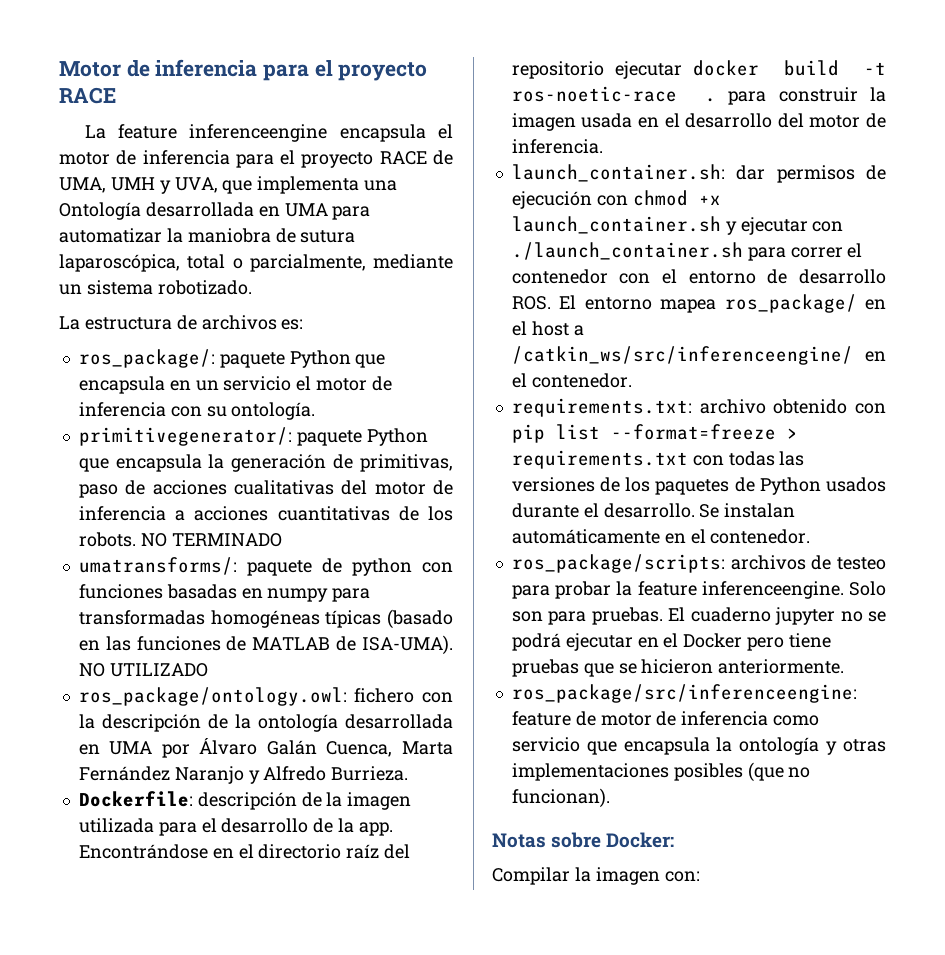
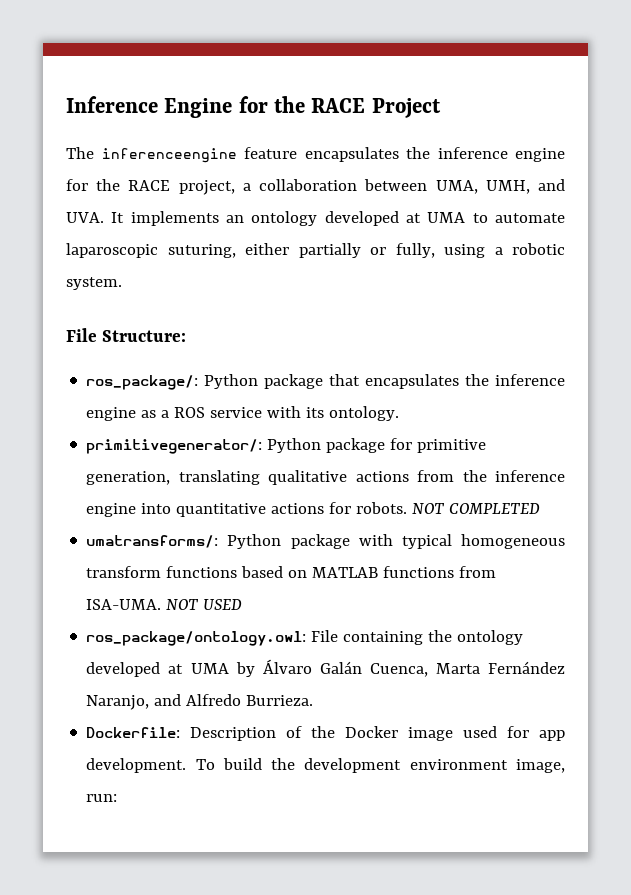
- Motor de inferencia para el proyecto RACE
- La feature inferenceengine encapsula el motor de inferencia para el proyecto RACE de UMA, UMH y UVA, que implementa una Ontología desarrollada en UMA para automatizar la maniobra de sutura laparoscópica, total o parcialmente, mediante un sistema robotizado.
- La estructura de archivos es:
- ros_package/: paquete Python que encapsula en un servicio el motor de inferencia con su ontología.
- primitivegenerator/: paquete Python que encapsula la generación de primitivas, paso de acciones cualitativas del motor de inferencia a acciones cuantitativas de los robots. NO TERMINADO
- umatransforms/: paquete de python con funciones basadas en numpy para transformadas homogéneas típicas (basado en las funciones de MATLAB de ISA-UMA). NO UTILIZADO
- ros_package/ontology.owl: fichero con la descripción de la ontología desarrollada en UMA por Álvaro Galán Cuenca, Marta Fernández Naranjo y Alfredo Burrieza.
+ Inference Engine for the RACE Project
+ The inferenceengine feature encapsulates the inference engine for the RACE project, a collaboration between UMA, UMH, and UVA. It implements an ontology developed at UMA to automate laparoscopic suturing, either partially or fully, using a robotic system.
+ File Structure:
+ ros_package/: Python package that encapsulates the inference engine as a ROS service with its ontology.
+ primitivegenerator/: Python package for primitive generation, translating qualitative actions from the inference engine into quantitative actions for robots. NOT COMPLETED
+ umatransforms/: Python package with typical homogeneous transform functions based on MATLAB functions from ISA-UMA. NOT USED
+ ros_package/ontology.owl: File containing the ontology developed at UMA by Álvaro Galán Cuenca, Marta Fernández Naranjo, and Alfredo Burrieza.
- Dockerfile: descripción de la imagen utilizada para el desarrollo de la app. Encontrándose en el directorio raíz del repositorio ejecutar docker build -t ros-noetic-race . para construir la imagen usada en el desarrollo del motor de inferencia.
- launch_container.sh: dar permisos de ejecución con chmod +x launch_container.sh y ejecutar con ./launch_container.sh para correr el contenedor con el entorno de desarrollo ROS. El entorno mapea ros_package/ en el host a /catkin_ws/src/inferenceengine/ en el contenedor.
- requirements.txt: archivo obtenido con pip list --format=freeze > requirements.txt con todas las versiones de los paquetes de Python usados durante el desarrollo. Se instalan automáticamente en el contenedor.
- ros_package/scripts: archivos de testeo para probar la feature inferenceengine. Solo son para pruebas. El cuaderno jupyter no se podrá ejecutar en el Docker pero tiene pruebas que se hicieron anteriormente.
- ros_package/src/inferenceengine: feature de motor de inferencia como servicio que encapsula la ontología y otras implementaciones posibles (que no funcionan).
- Notas sobre Docker:
- Compilar la imagen con:
+ Dockerfile: Description of the Docker image used for app development. To build the development environment image, run:

